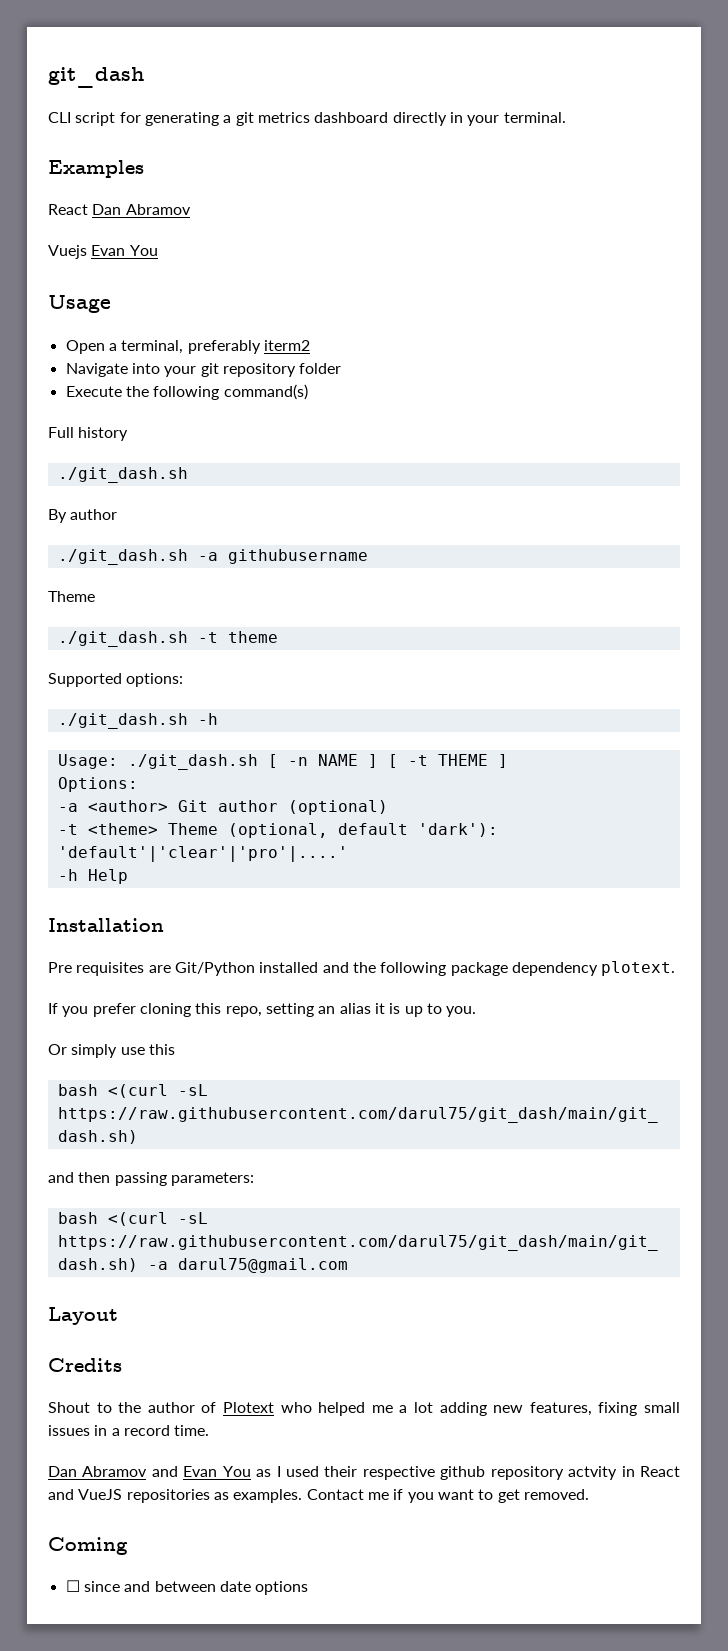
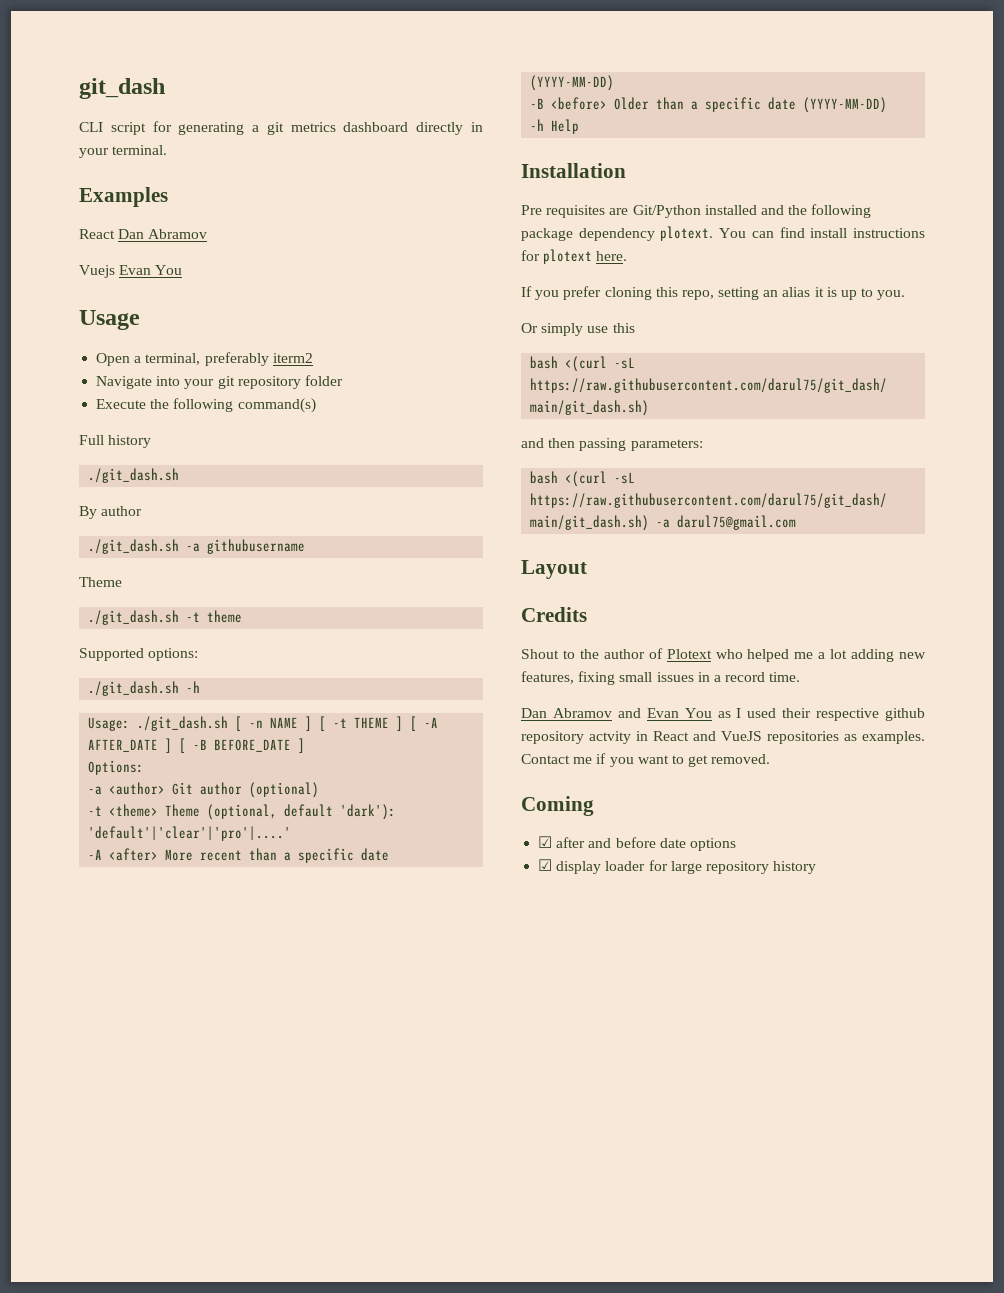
- Usage: ./git_dash.sh [ -n NAME ] [ -t THEME ]
+ Usage: ./git_dash.sh [ -n NAME ] [ -t THEME ] [ -A AFTER_DATE ] [ -B BEFORE_DATE ]
+ -A <after> More recent than a specific date (YYYY-MM-DD)
+ -B <before> Older than a specific date (YYYY-MM-DD)
+ You can find install instructions for plotext here.
- ☐ since and between date options
+ ☑ after and before date options
+ ☑ display loader for large repository history

